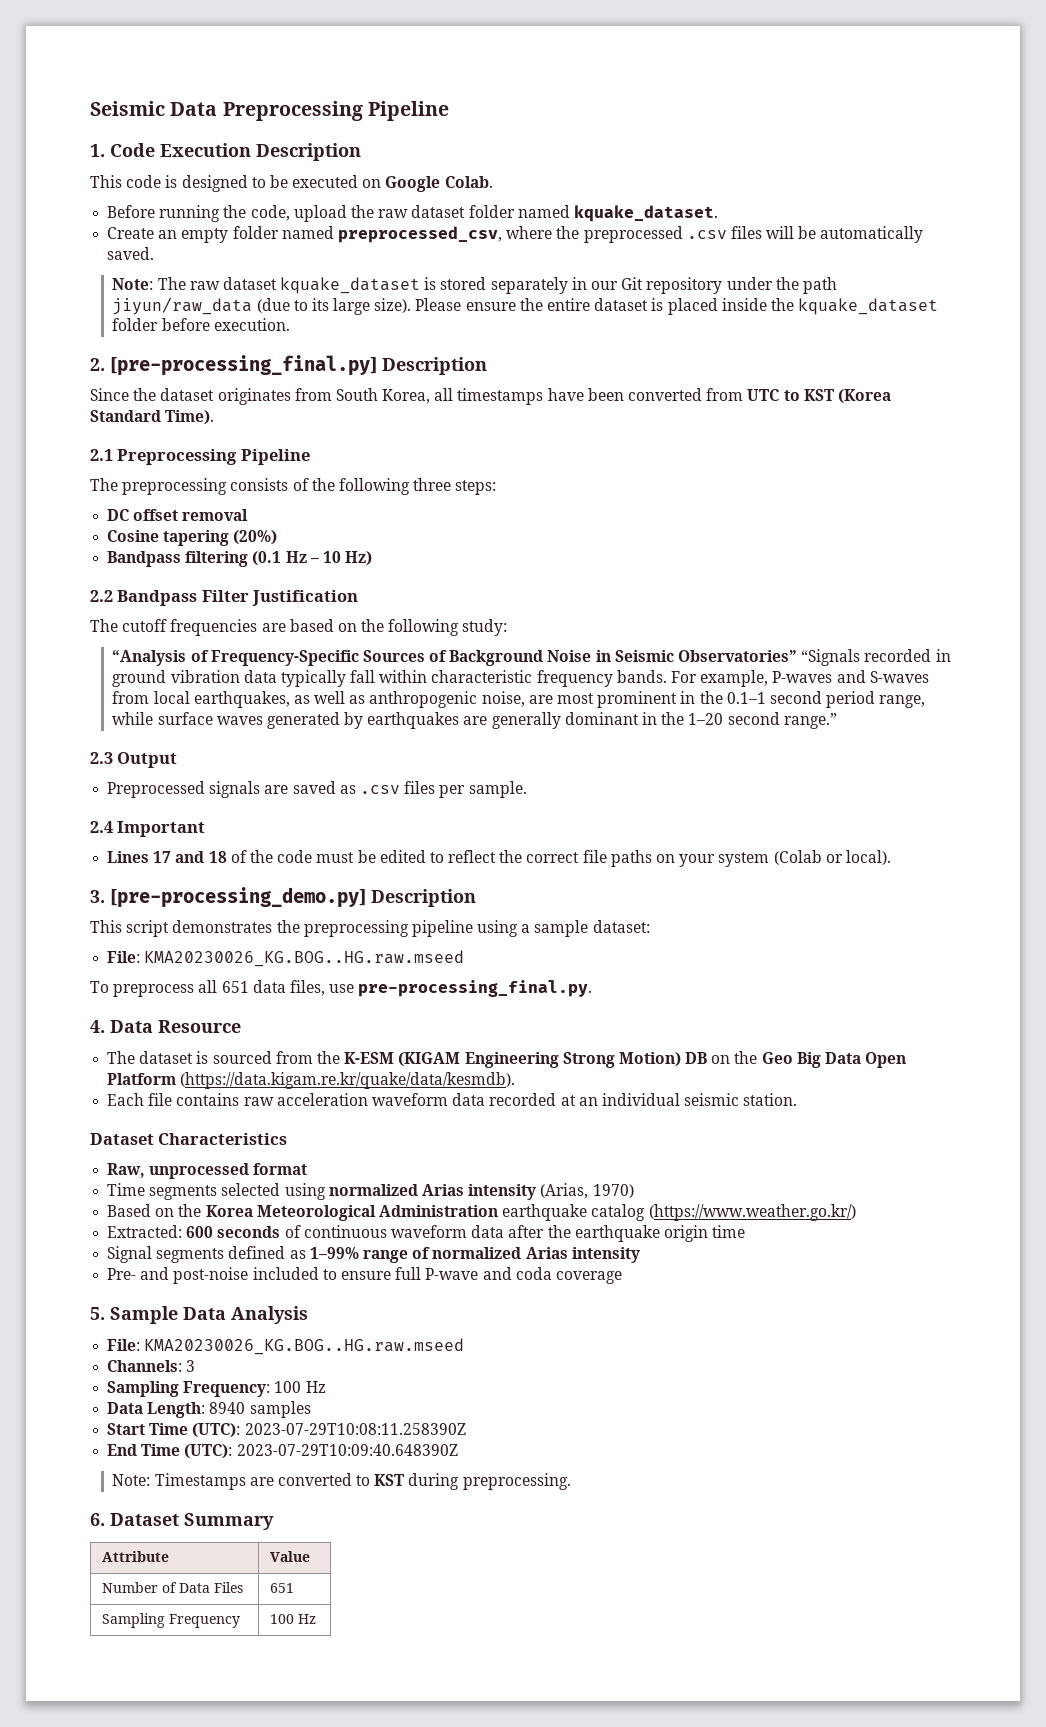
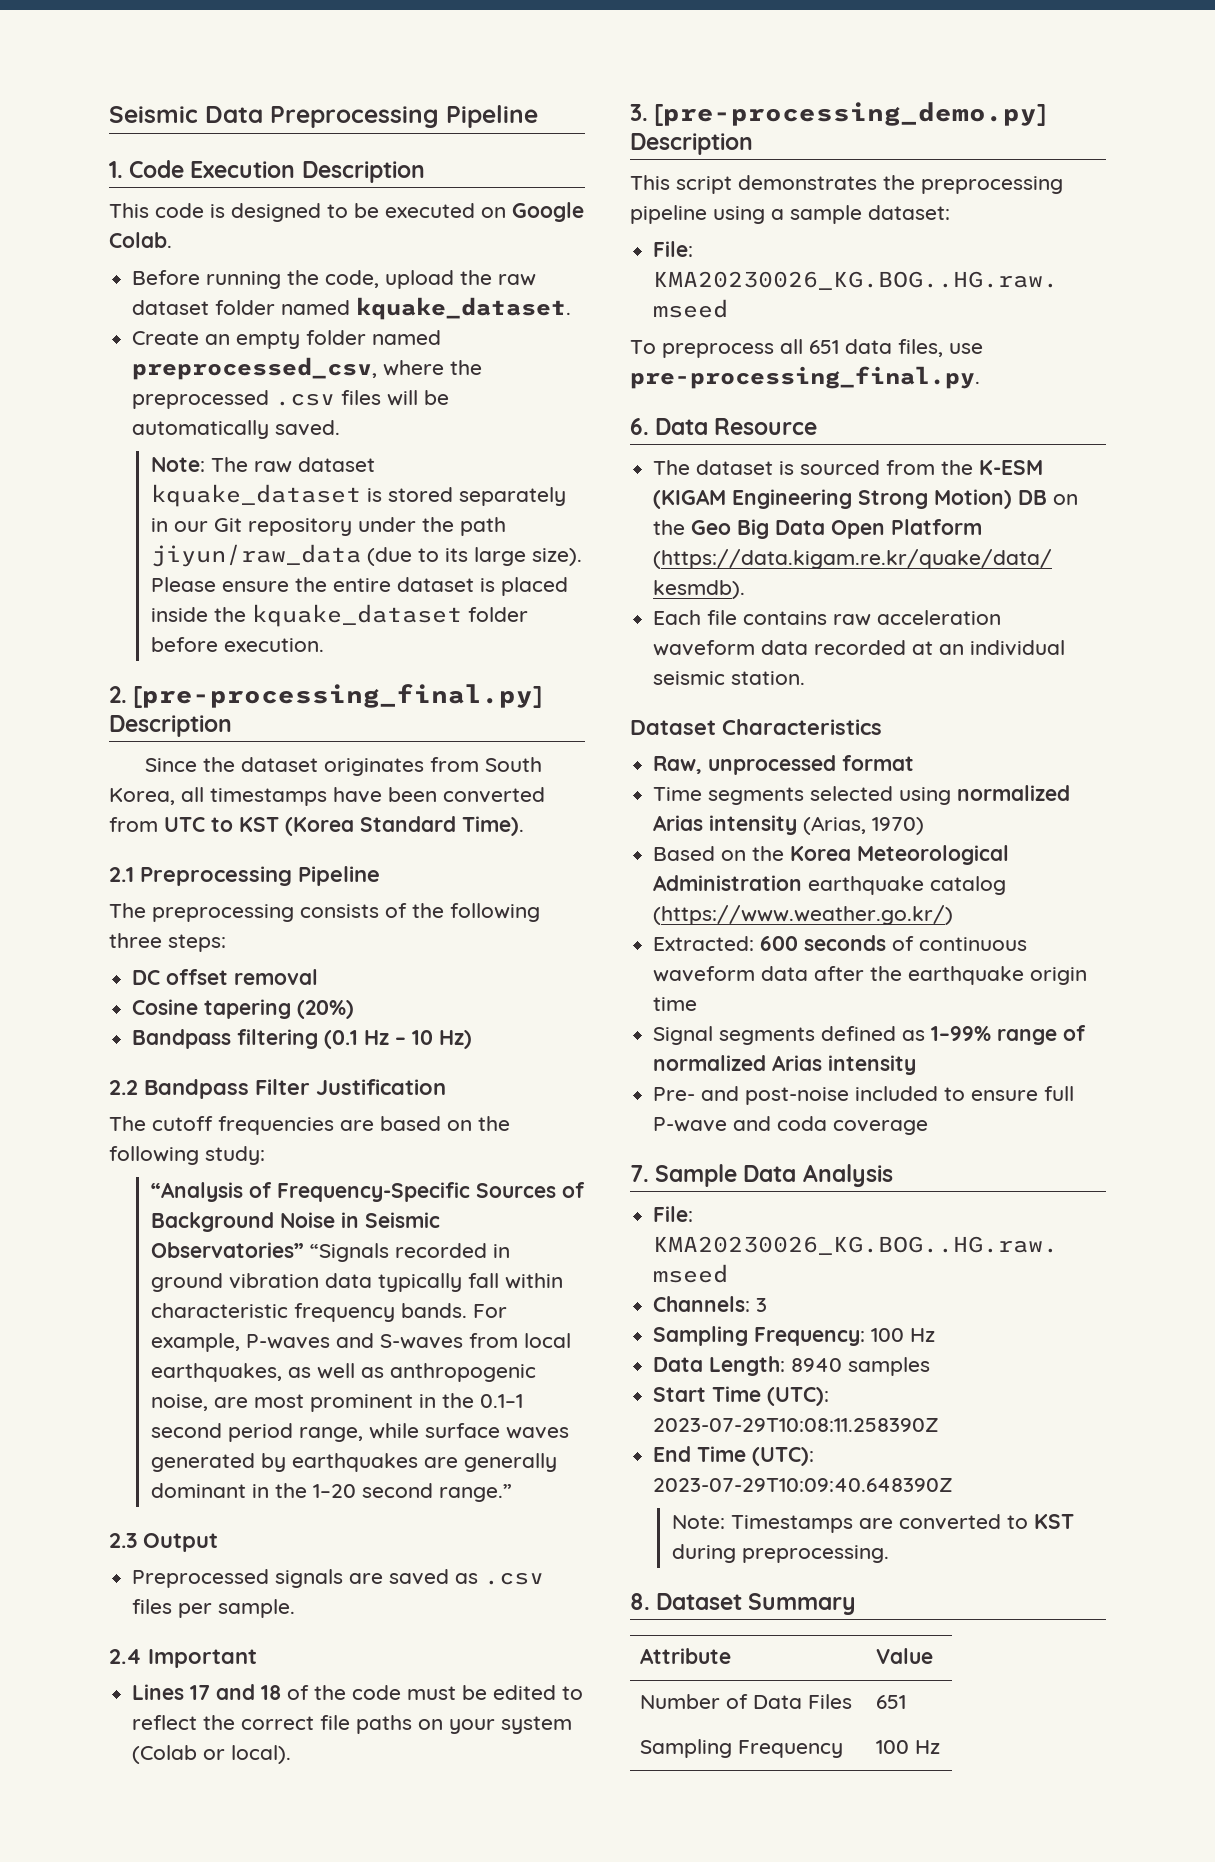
- 4. Data Resource
+ 6. Data Resource
- 5. Sample Data Analysis
+ 7. Sample Data Analysis
- 6. Dataset Summary
+ 8. Dataset Summary

